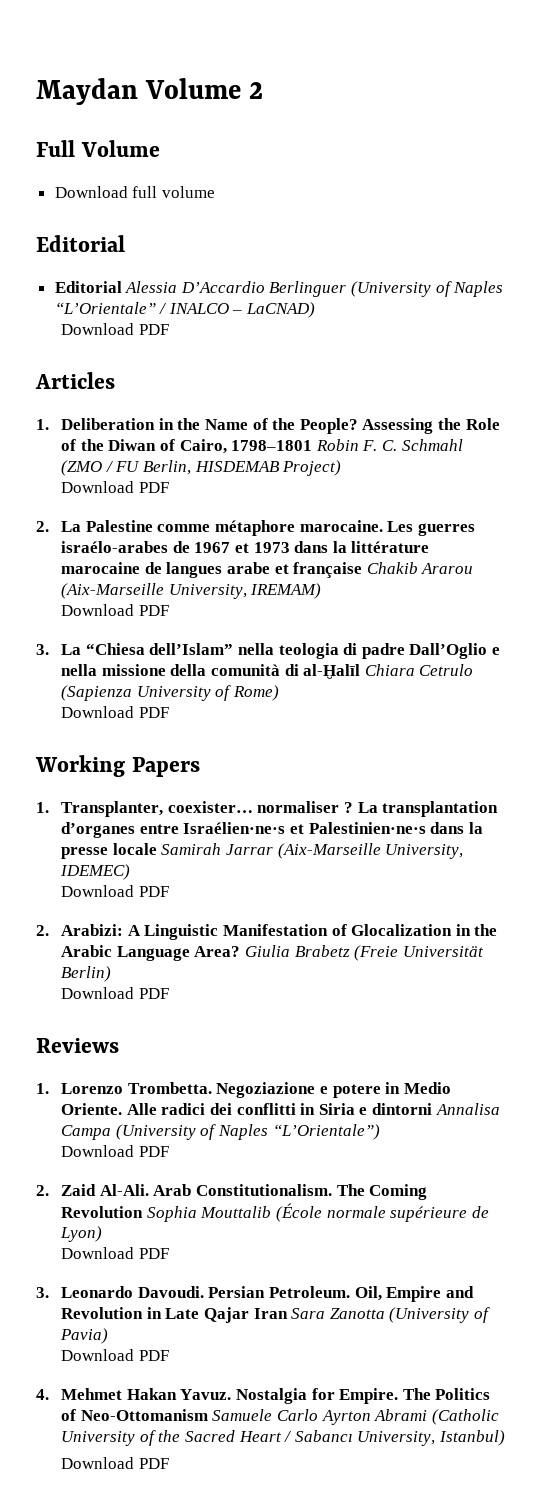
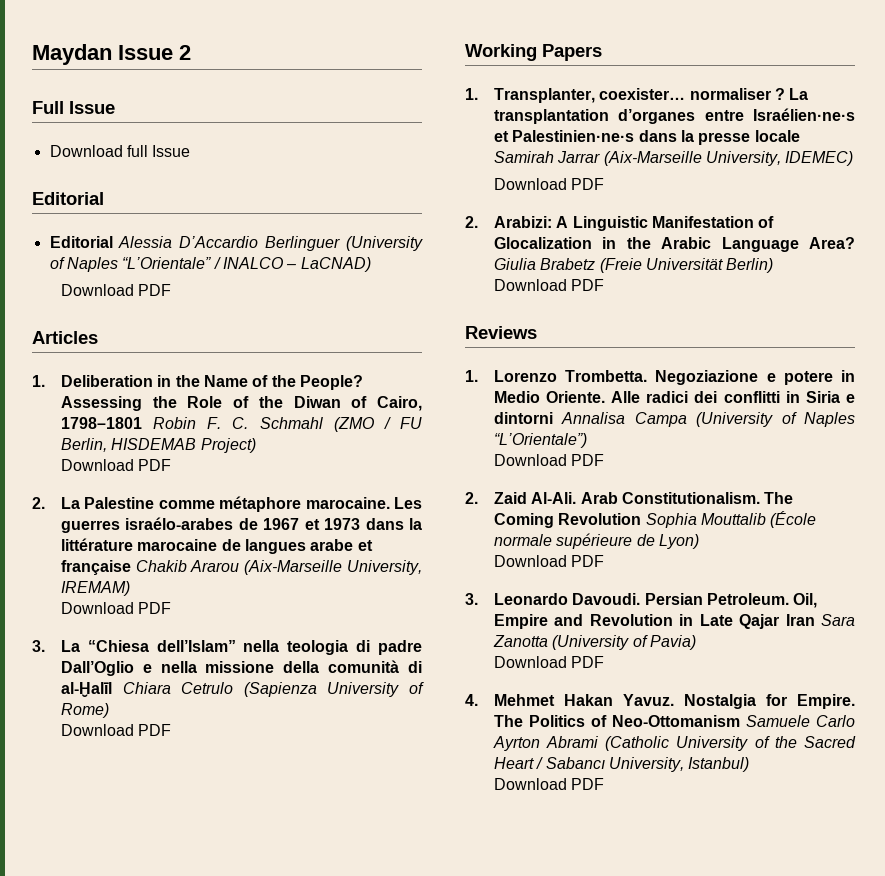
- Maydan Volume 2
+ Maydan Issue 2
- Full Volume
+ Full Issue
- Download full volume
+ Download full Issue

